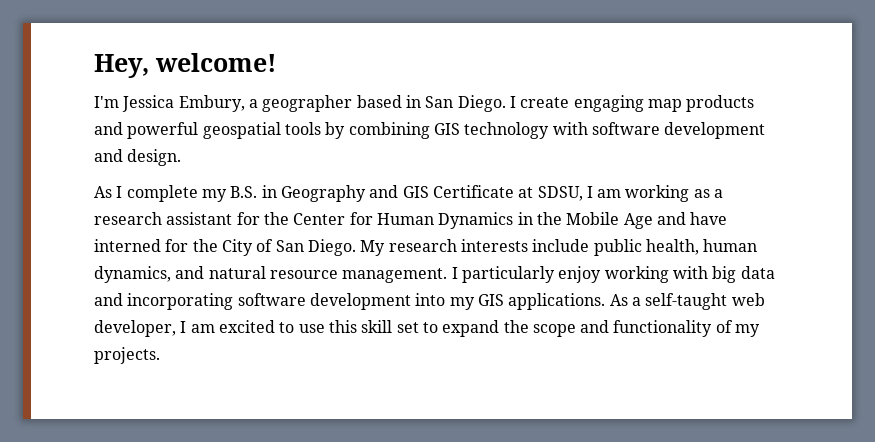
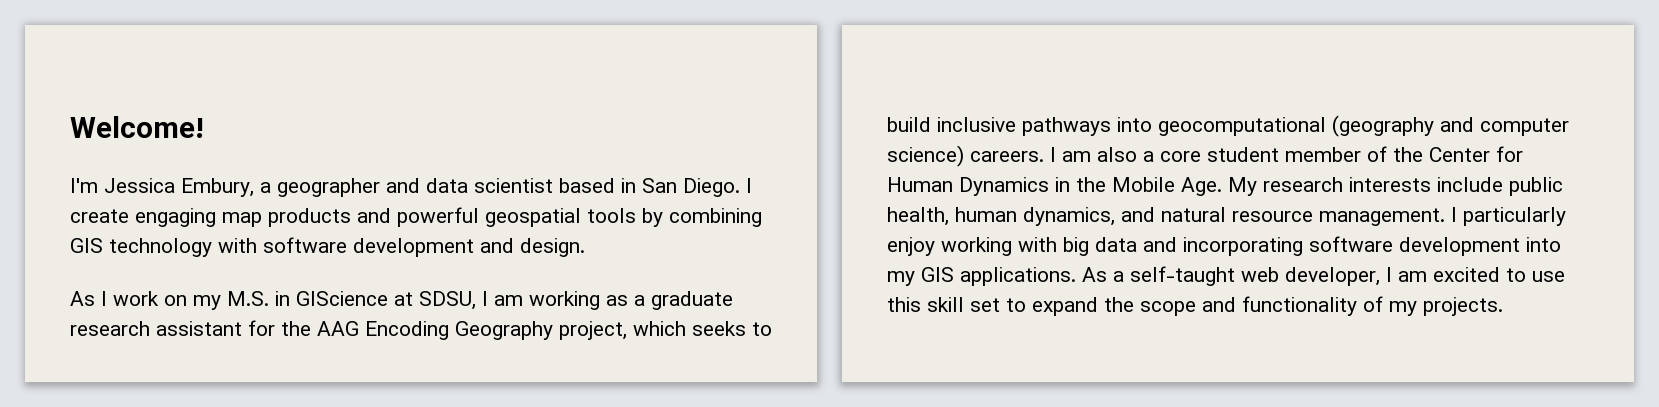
- Hey, welcome!
+ Welcome!
- I'm Jessica Embury, a geographer based in San Diego.
+ I'm Jessica Embury, a geographer and data scientist based in San Diego.
- As I complete my B.S. in Geography and GIS Certificate at SDSU, I am working as a research assistant for the Center for Human Dynamics in the Mobile Age and have interned for the City of San Diego. My research interests include public health, human dynamics, and natural resource management.
+ As I work on my M.S. in GIScience at SDSU, I am working as a graduate research assistant for the AAG Encoding Geography project, which seeks to build inclusive pathways into geocomputational (geography and computer science) careers. I am also a core student member of the Center for Human Dynamics in the Mobile Age. My research interests include public health, human dynamics, and natural resource management.

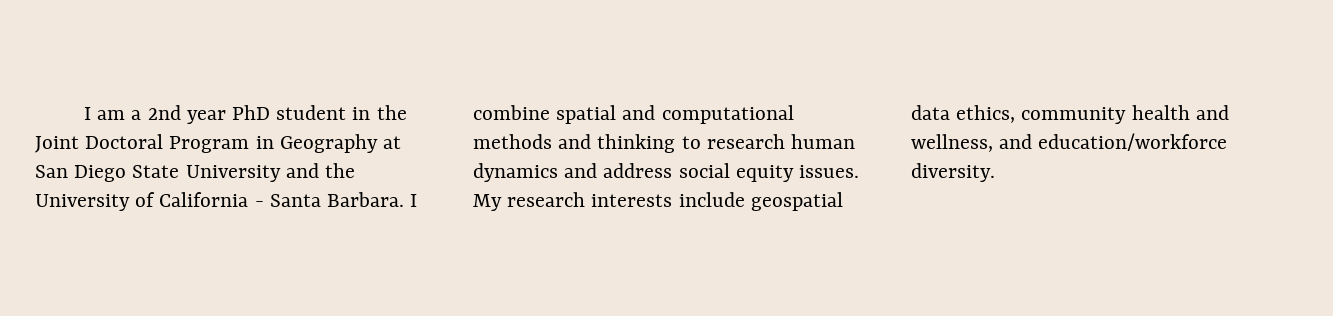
- Welcome!
- I'm Jessica Embury, a geographer and data scientist based in San Diego. I create engaging map products and powerful geospatial tools by combining GIS technology with software development and design.
- As I work on my M.S. in GIScience at SDSU, I am working as a graduate research assistant for the AAG Encoding Geography project, which seeks to build inclusive pathways into geocomputational (geography and computer science) careers. I am also a core student member of the Center for Human Dynamics in the Mobile Age. My research interests include public health, human dynamics, and natural resource management. I particularly enjoy working with big data and incorporating software development into my GIS applications. As a self-taught web developer, I am excited to use this skill set to expand the scope and functionality of my projects.
+ I am a 2nd year PhD student in the Joint Doctoral Program in Geography at San Diego State University and the University of California - Santa Barbara. I combine spatial and computational methods and thinking to research human dynamics and address social equity issues. My research interests include geospatial data ethics, community health and wellness, and education/workforce diversity.

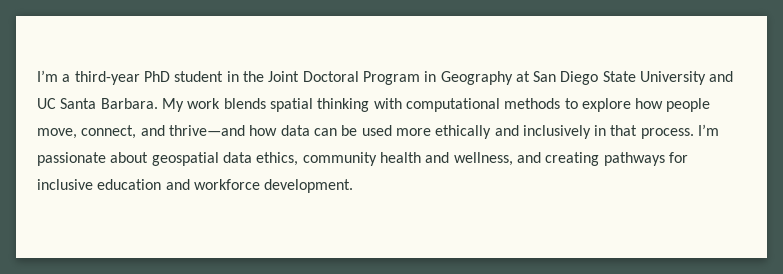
- I am a 2nd year PhD student in the Joint Doctoral Program in Geography at San Diego State University and the University of California - Santa Barbara. I combine spatial and computational methods and thinking to research human dynamics and address social equity issues. My research interests include geospatial data ethics, community health and wellness, and education/workforce diversity.
+ I’m a third-year PhD student in the Joint Doctoral Program in Geography at San Diego State University and UC Santa Barbara. My work blends spatial thinking with computational methods to explore how people move, connect, and thrive—and how data can be used more ethically and inclusively in that process. I’m passionate about geospatial data ethics, community health and wellness, and creating pathways for inclusive education and workforce development.

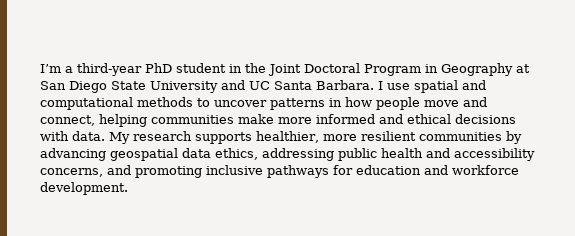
- My work blends spatial thinking with computational methods to explore how people move, connect, and thrive—and how data can be used more ethically and inclusively in that process. I’m passionate about geospatial data ethics, community health and wellness, and creating pathways for inclusive education and workforce development.
+ I use spatial and computational methods to uncover patterns in how people move and connect, helping communities make more informed and ethical decisions with data. My research supports healthier, more resilient communities by advancing geospatial data ethics, addressing public health and accessibility concerns, and promoting inclusive pathways for education and workforce development.

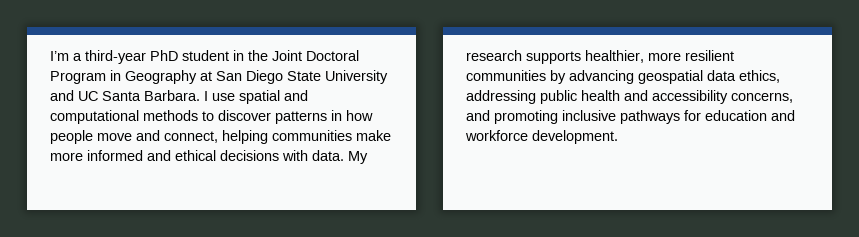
- I use spatial and computational methods to uncover patterns in how people move and connect, helping communities make more informed and ethical decisions with data.
+ I use spatial and computational methods to discover patterns in how people move and connect, helping communities make more informed and ethical decisions with data.

